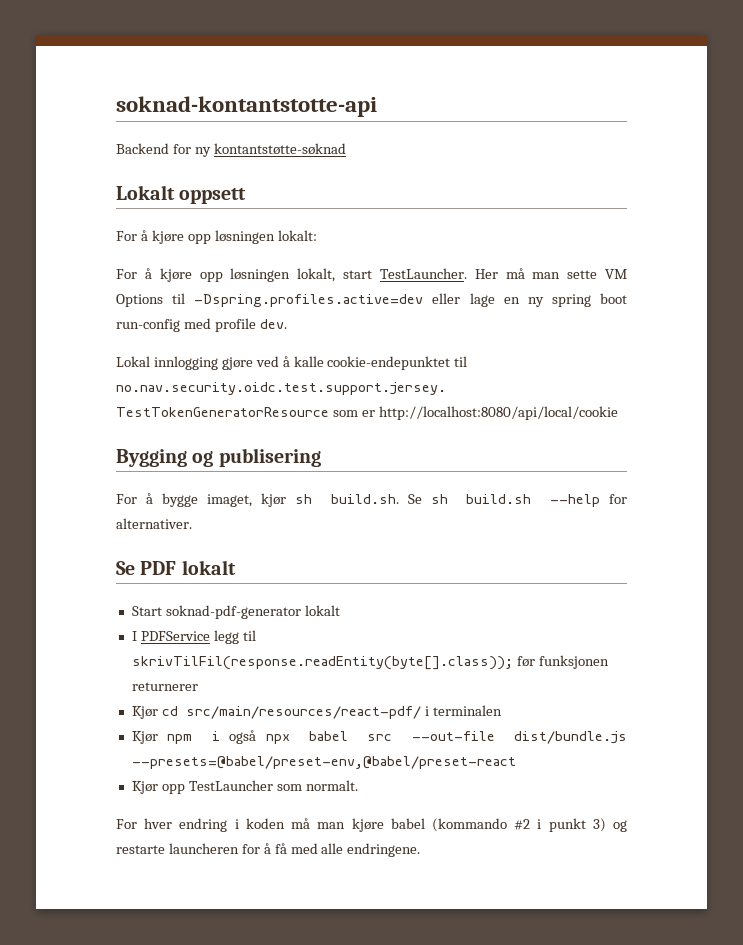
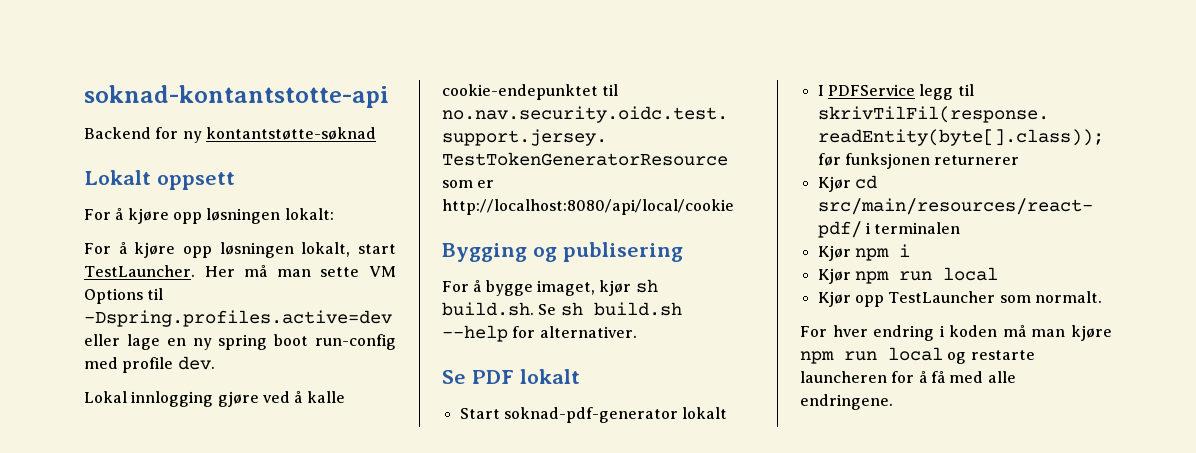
- Kjør npm i også npx babel src --out-file dist/bundle.js --presets=@babel/preset-env,@babel/preset-react
+ Kjør npm i
+ Kjør npm run local
- For hver endring i koden må man kjøre babel (kommando #2 i punkt 3) og restarte launcheren for å få med alle endringene.
+ For hver endring i koden må man kjøre npm run local og restarte launcheren for å få med alle endringene.

